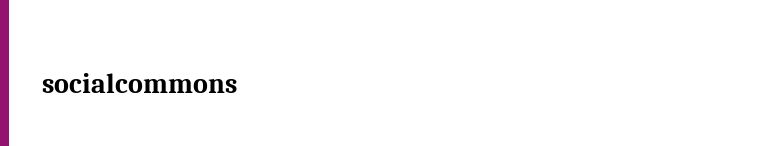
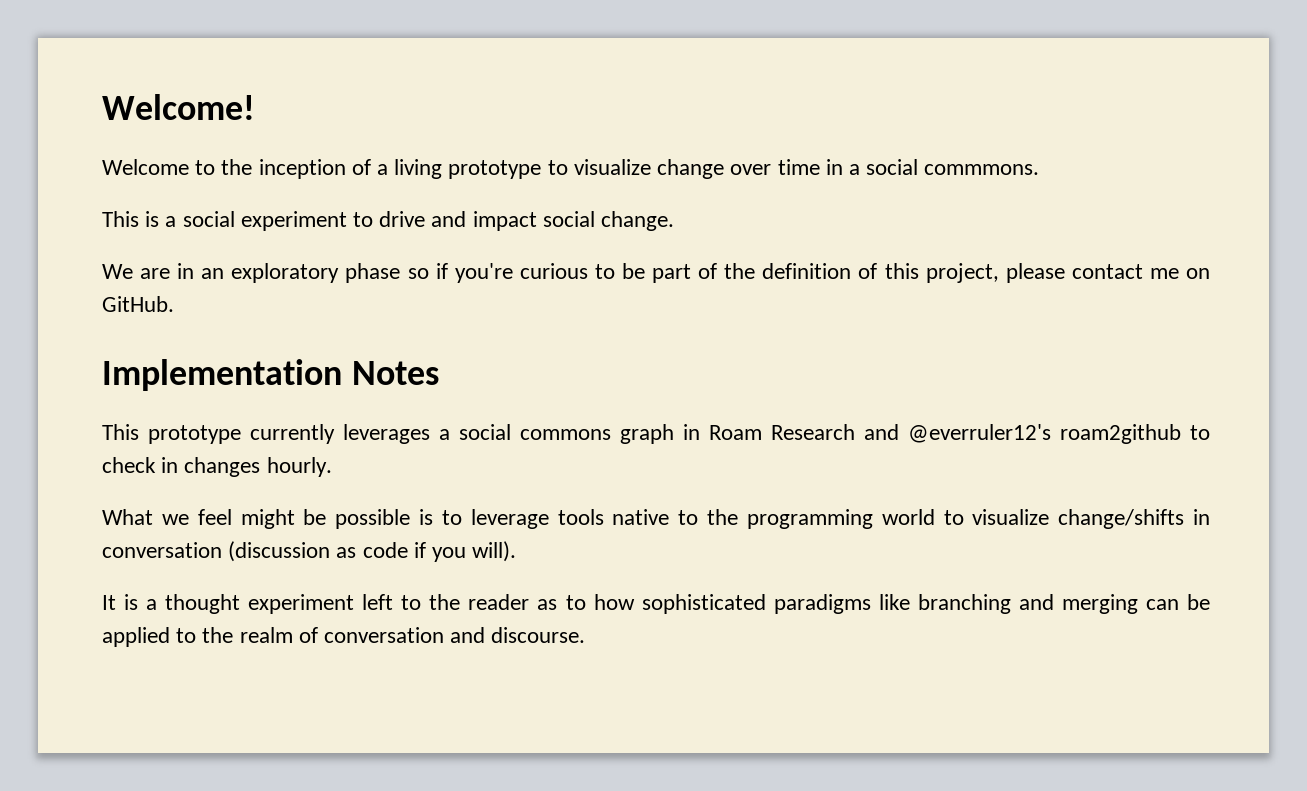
- socialcommons
+ Welcome!
+ Welcome to the inception of a living prototype to visualize change over time in a social commmons.
+ This is a social experiment to drive and impact social change.
+ We are in an exploratory phase so if you're curious to be part of the definition of this project, please contact me on GitHub.
+ Implementation Notes
+ This prototype currently leverages a social commons graph in Roam Research and @everruler12's roam2github to check in changes hourly.
+ What we feel might be possible is to leverage tools native to the programming world to visualize change/shifts in conversation (discussion as code if you will).
+ It is a thought experiment left to the reader as to how sophisticated paradigms like branching and merging can be applied to the realm of conversation and discourse.

